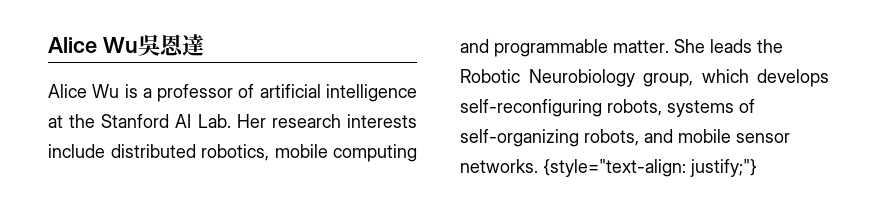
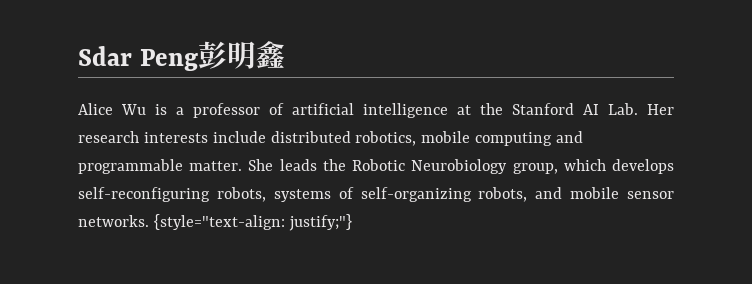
- Alice Wu吳恩達
+ Sdar Peng彭明鑫

